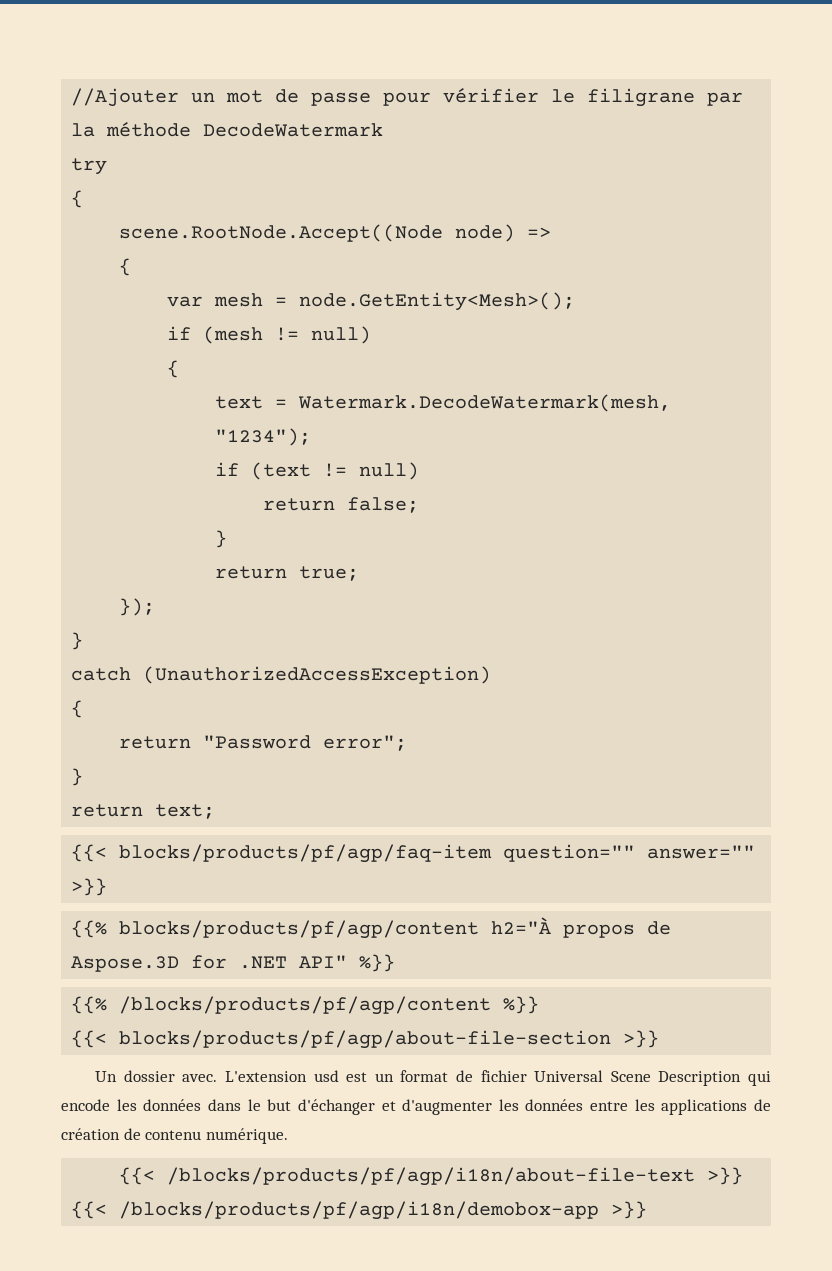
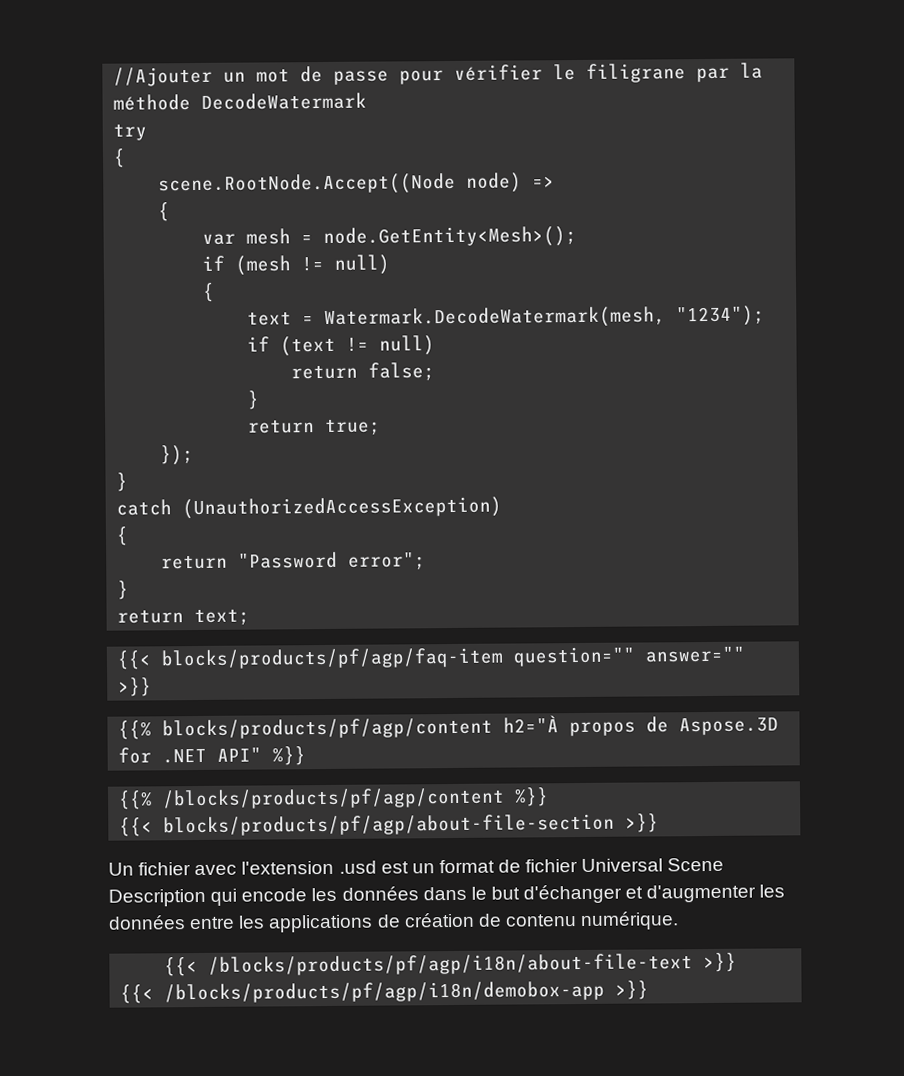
- Un dossier avec. L'extension usd est un format de fichier Universal Scene Description qui encode les données dans le but d'échanger et d'augmenter les données entre les applications de création de contenu numérique.
+ Un fichier avec l'extension .usd est un format de fichier Universal Scene Description qui encode les données dans le but d'échanger et d'augmenter les données entre les applications de création de contenu numérique.

